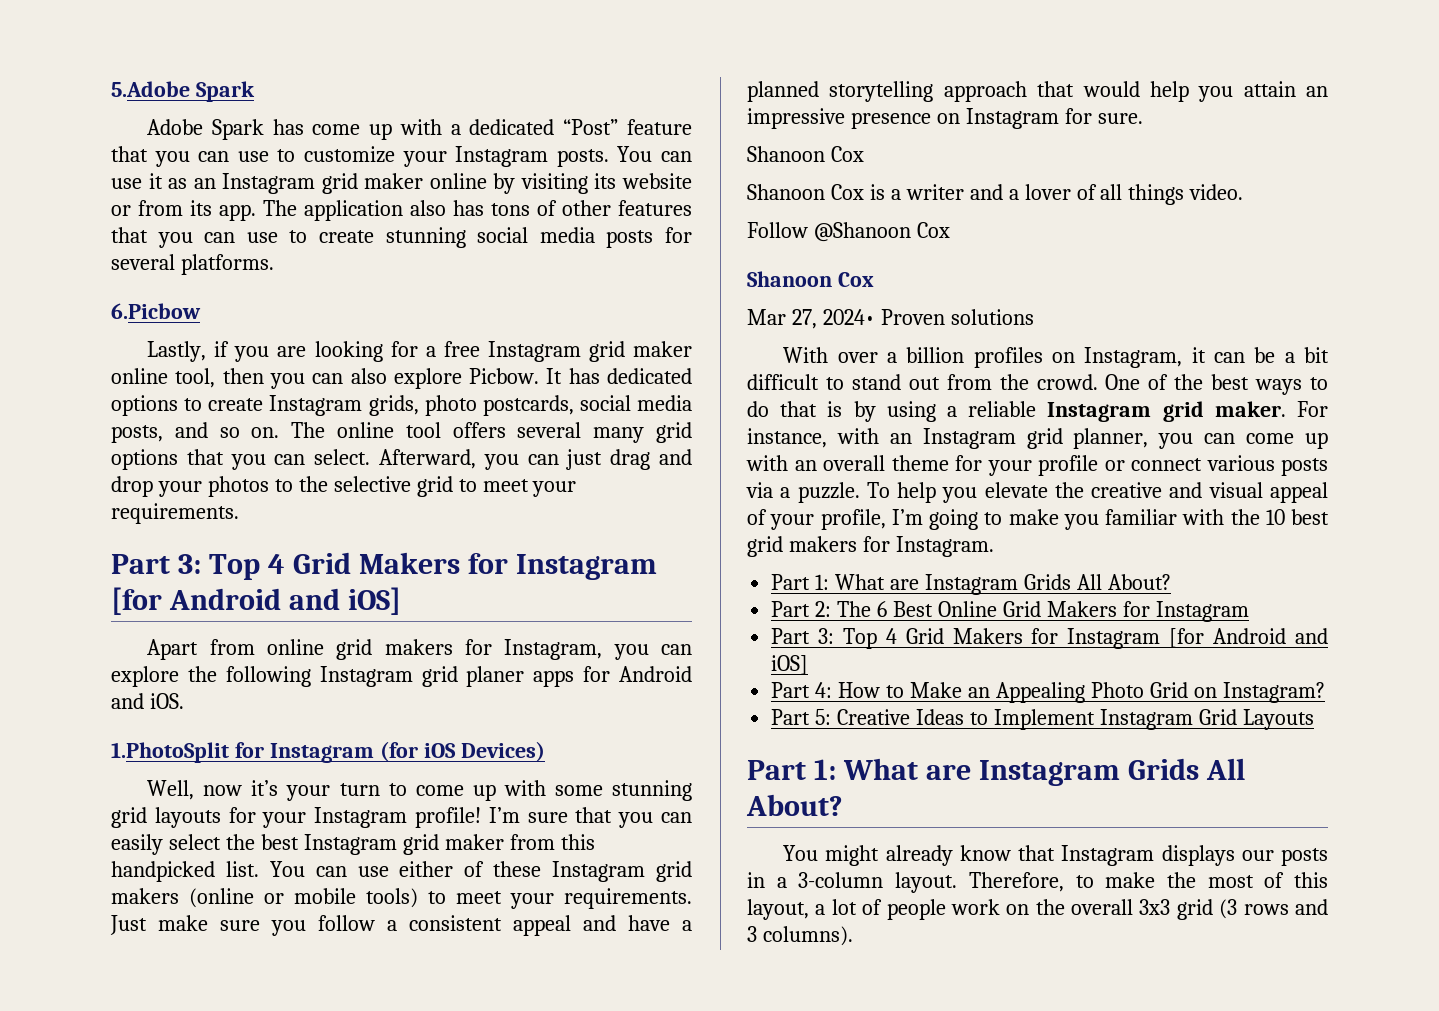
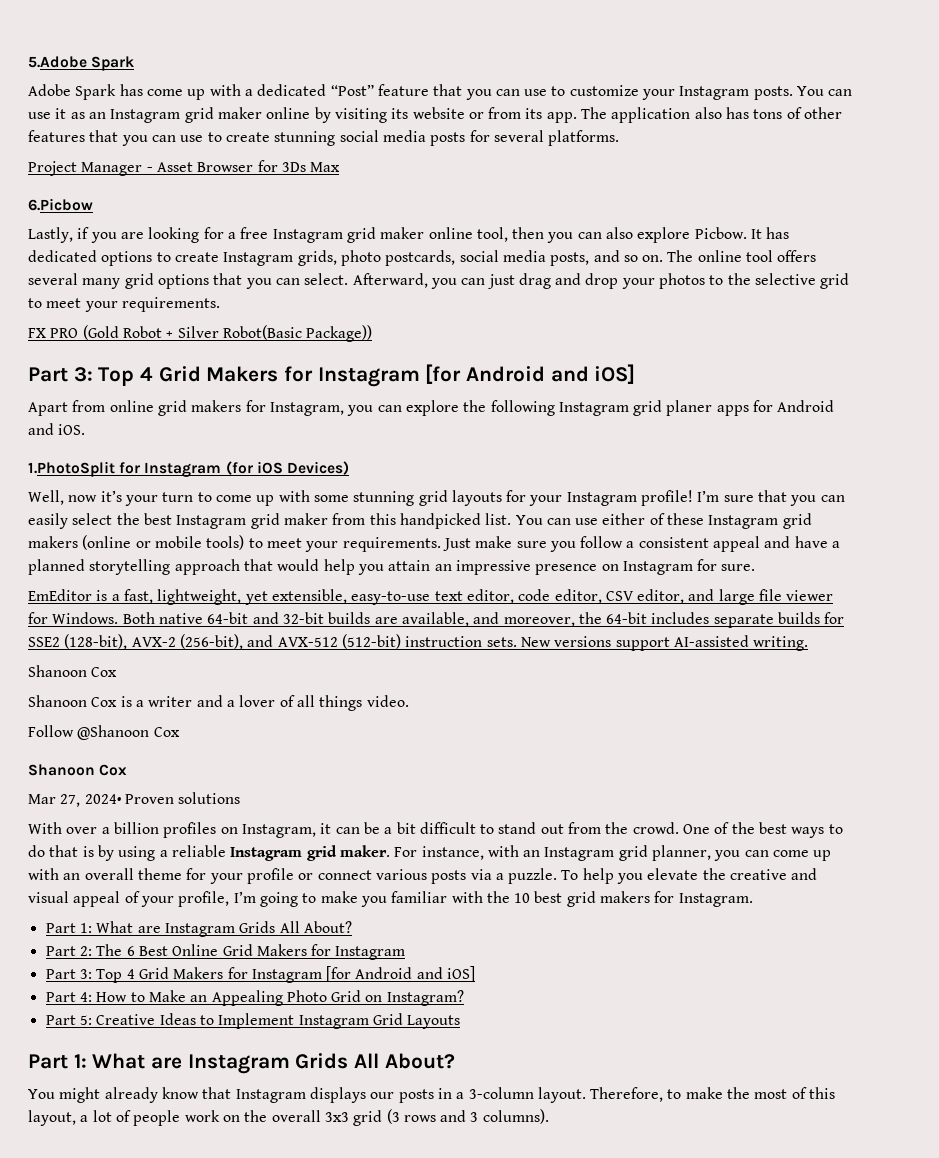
+ Project Manager - Asset Browser for 3Ds Max
+ FX PRO (Gold Robot + Silver Robot(Basic Package))
+ EmEditor is a fast, lightweight, yet extensible, easy-to-use text editor, code editor, CSV editor, and large file viewer for Windows. Both native 64-bit and 32-bit builds are available, and moreover, the 64-bit includes separate builds for SSE2 (128-bit), AVX-2 (256-bit), and AVX-512 (512-bit) instruction sets. New versions support AI-assisted writing.

